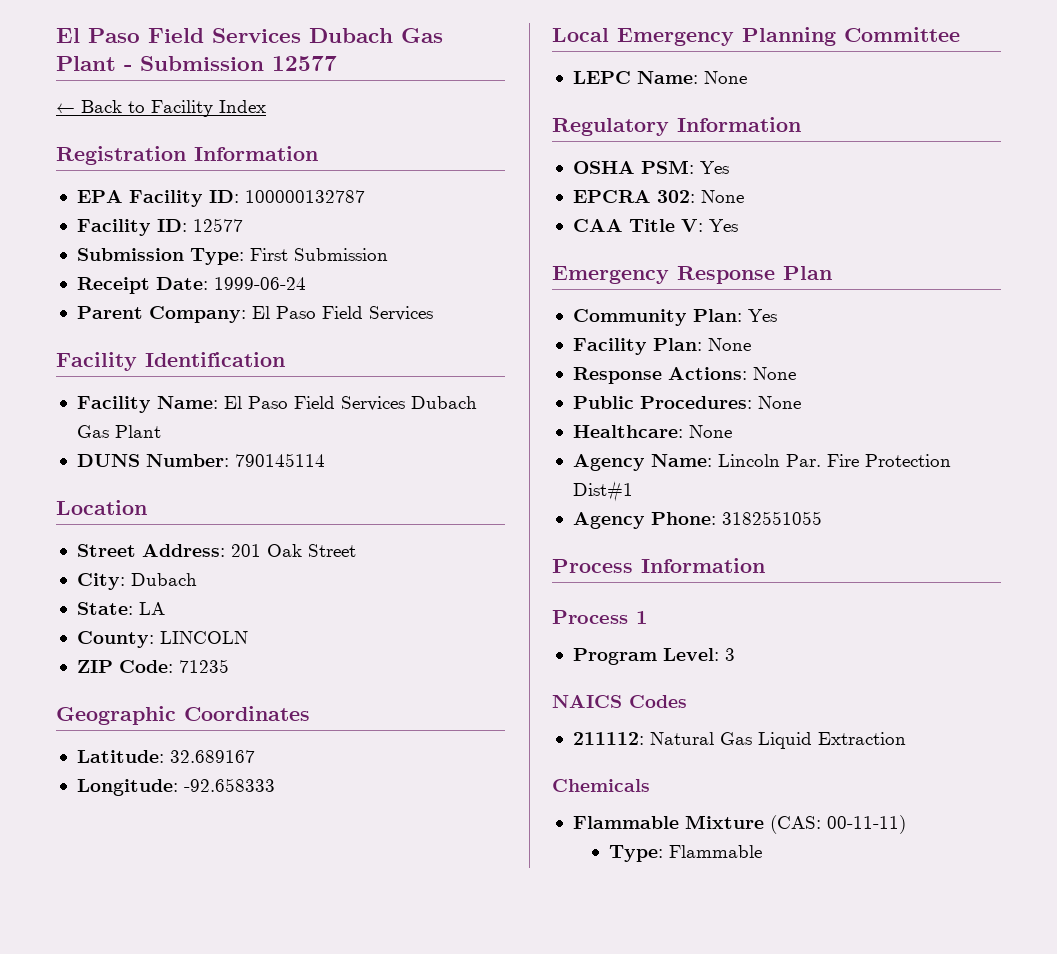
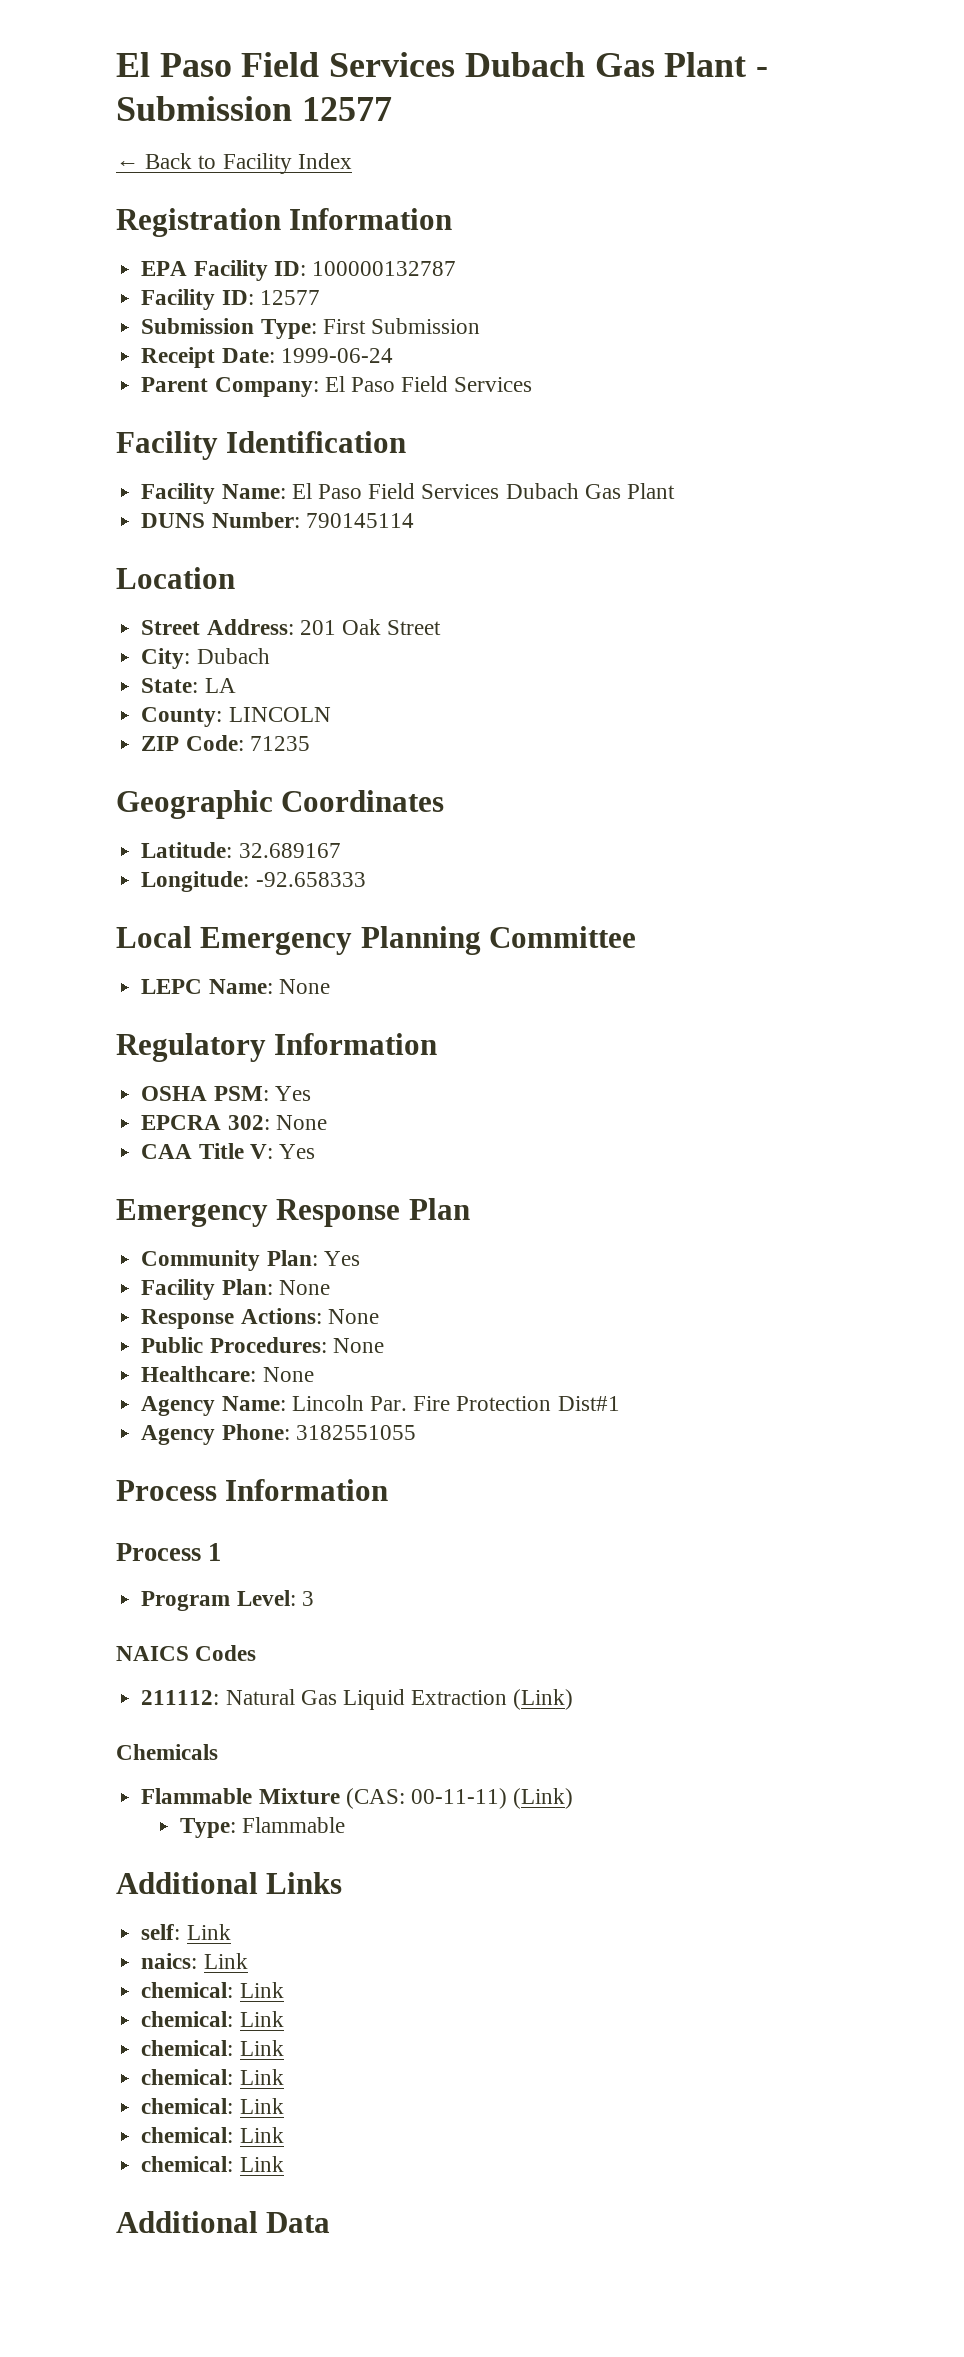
- 211112: Natural Gas Liquid Extraction
+ 211112: Natural Gas Liquid Extraction (Link)
- Flammable Mixture (CAS: 00-11-11)
+ Flammable Mixture (CAS: 00-11-11) (Link)
+ Additional Links
+ self: Link
+ naics: Link
+ chemical: Link
+ chemical: Link
+ chemical: Link
+ chemical: Link
+ chemical: Link
+ chemical: Link
+ chemical: Link
+ Additional Data

